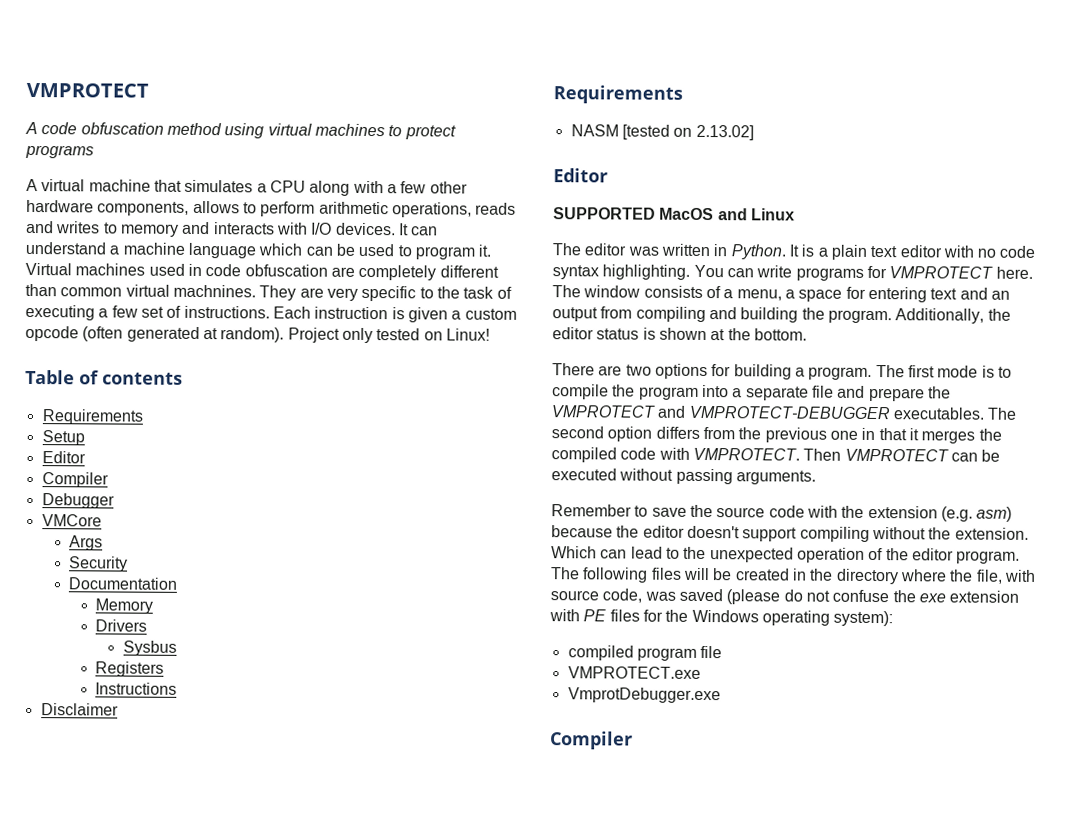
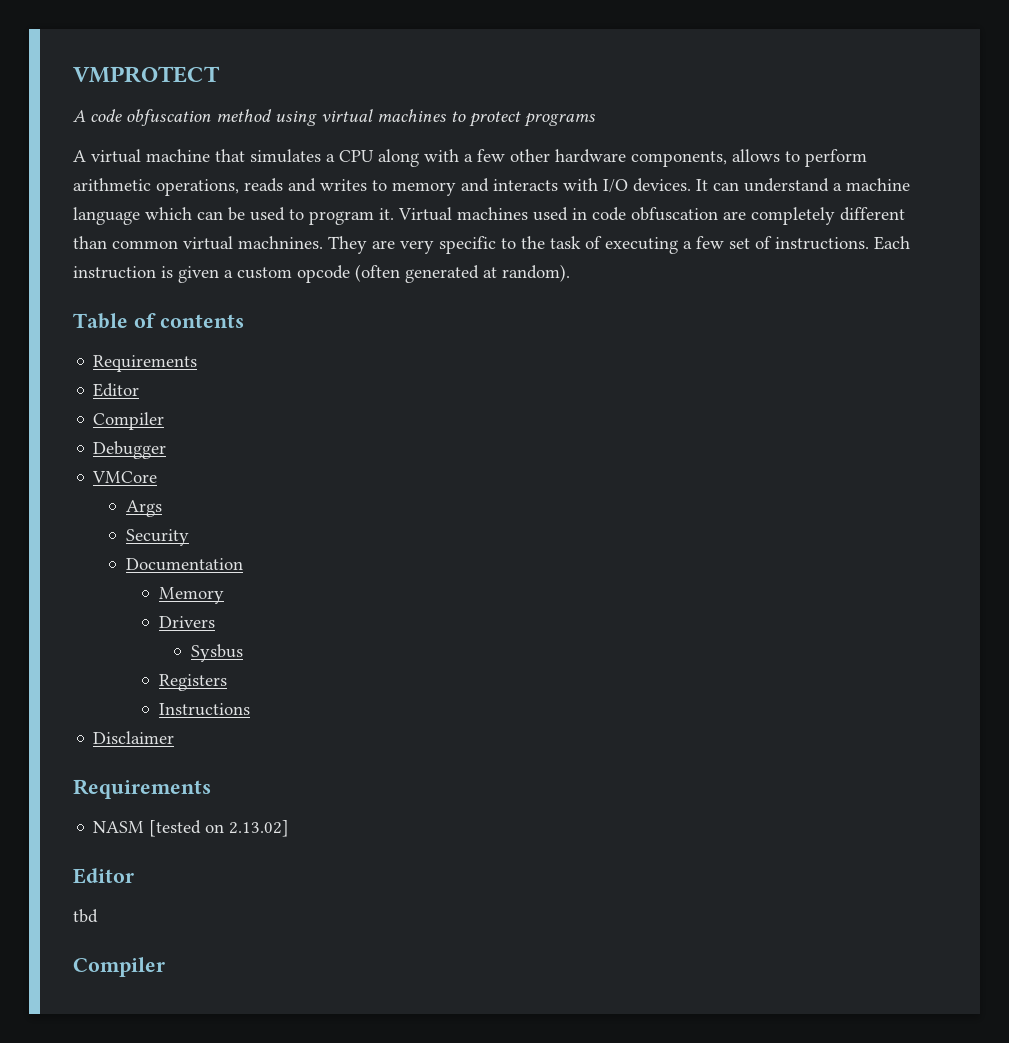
- Project only tested on Linux!
- Setup
- SUPPORTED MacOS and Linux
- The editor was written in Python. It is a plain text editor with no code syntax highlighting. You can write programs for VMPROTECT here. The window consists of a menu, a space for entering text and an output from compiling and building the program. Additionally, the editor status is shown at the bottom.
- There are two options for building a program. The first mode is to compile the program into a separate file and prepare the VMPROTECT and VMPROTECT-DEBUGGER executables. The second option differs from the previous one in that it merges the compiled code with VMPROTECT. Then VMPROTECT can be executed without passing arguments.
- Remember to save the source code with the extension (e.g. asm) because the editor doesn't support compiling without the extension. Which can lead to the unexpected operation of the editor program. The following files will be created in the directory where the file, with source code, was saved (please do not confuse the exe extension with PE files for the Windows operating system):
- compiled program file
- VMPROTECT.exe
- VmprotDebugger.exe
+ tbd

